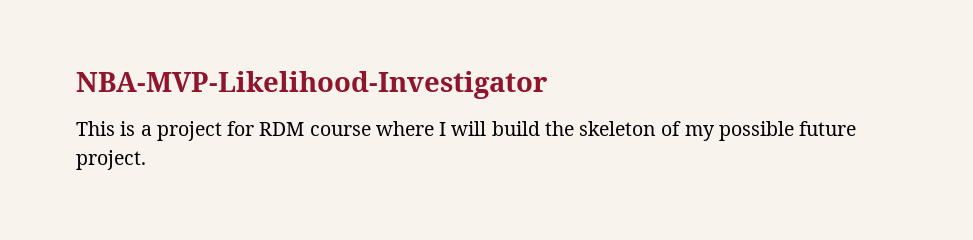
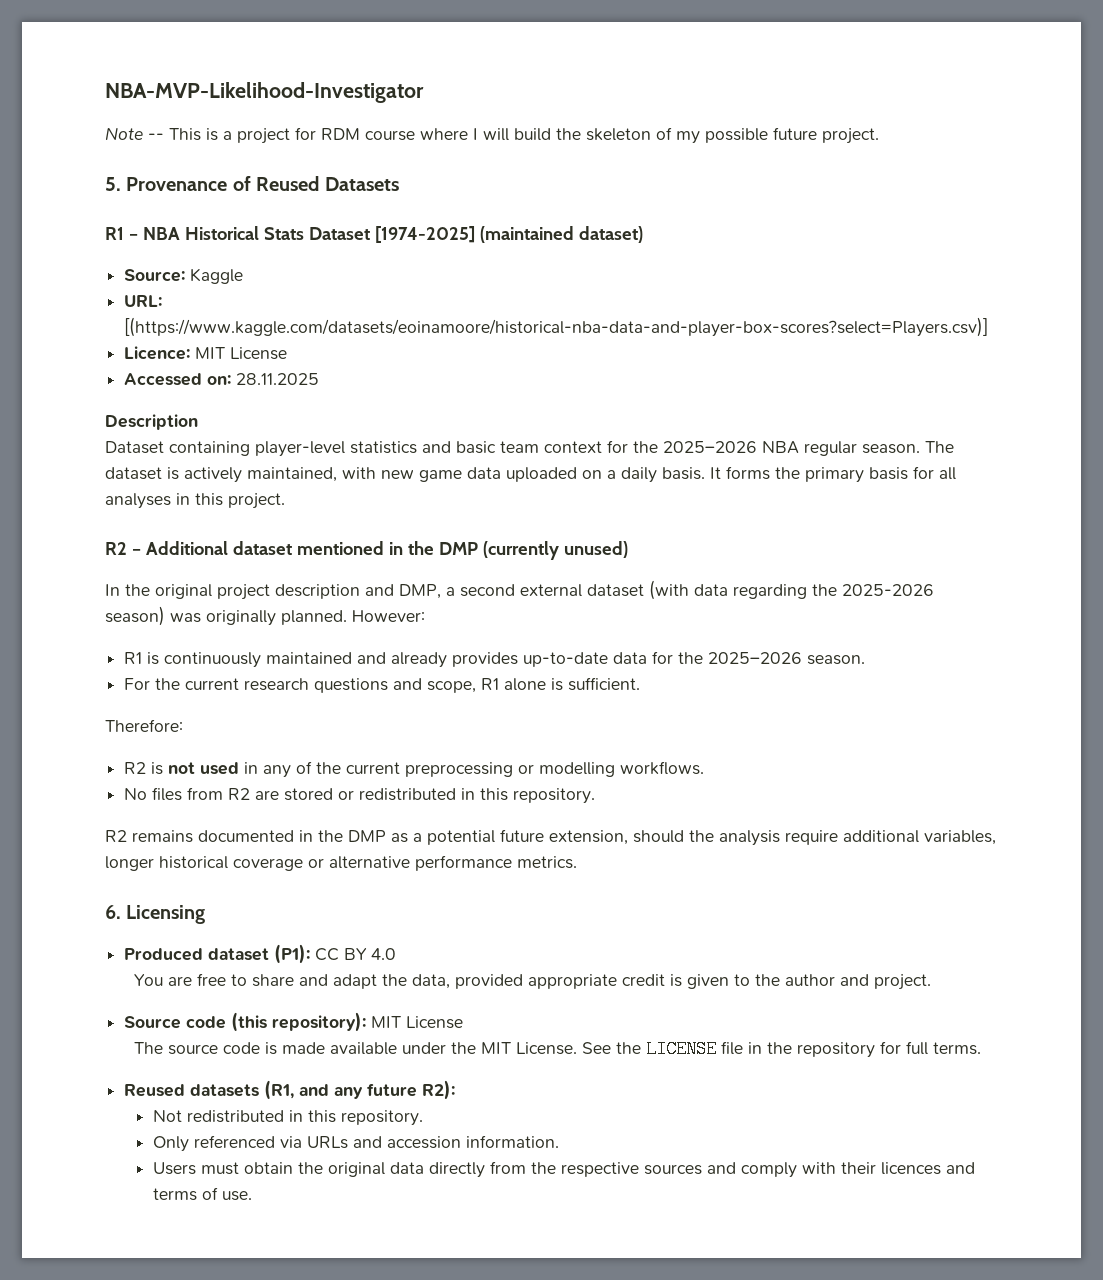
- This is a project for RDM course where I will build the skeleton of my possible future project.
+ Note -- This is a project for RDM course where I will build the skeleton of my possible future project.
+ 5. Provenance of Reused Datasets
+ R1 – NBA Historical Stats Dataset [1974-2025] (maintained dataset)
+ Source: Kaggle
+ URL: [(https://www.kaggle.com/datasets/eoinamoore/historical-nba-data-and-player-box-scores?select=Players.csv)]
+ Licence: MIT License
+ Accessed on: 28.11.2025
+ Description
+ Dataset containing player-level statistics and basic team context for the 2025–2026 NBA regular season. The dataset is actively maintained, with new game data uploaded on a daily basis. It forms the primary basis for all analyses in this project.
+ R2 – Additional dataset mentioned in the DMP (currently unused)
+ In the original project description and DMP, a second external dataset (with data regarding the 2025-2026 season) was originally planned. However:
+ R1 is continuously maintained and already provides up-to-date data for the 2025–2026 season.
+ For the current research questions and scope, R1 alone is sufficient.
+ Therefore:
+ R2 is not used in any of the current preprocessing or modelling workflows.
+ No files from R2 are stored or redistributed in this repository.
+ R2 remains documented in the DMP as a potential future extension, should the analysis require additional variables, longer historical coverage or alternative performance metrics.
+ 6. Licensing
+ Produced dataset (P1): CC BY 4.0
+ You are free to share and adapt the data, provided appropriate credit is given to the author and project.
+ Source code (this repository): MIT License
+ The source code is made available under the MIT License. See the LICENSE file in the repository for full terms.
+ Reused datasets (R1, and any future R2):
+ Not redistributed in this repository.
+ Only referenced via URLs and accession information.
+ Users must obtain the original data directly from the respective sources and comply with their licences and terms of use.

